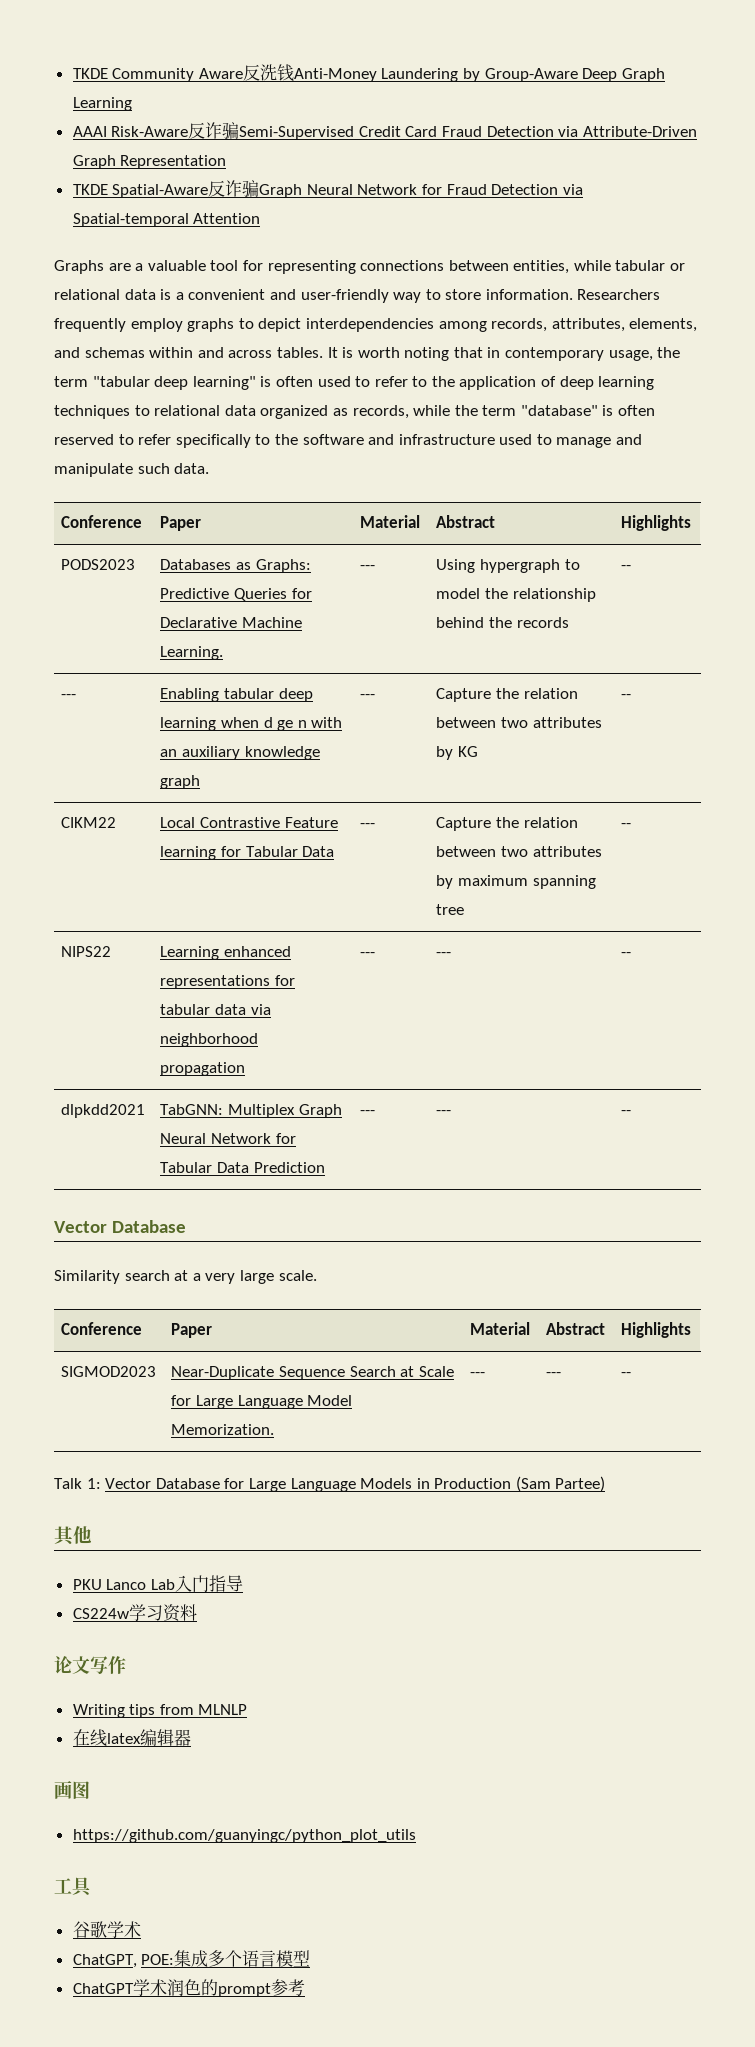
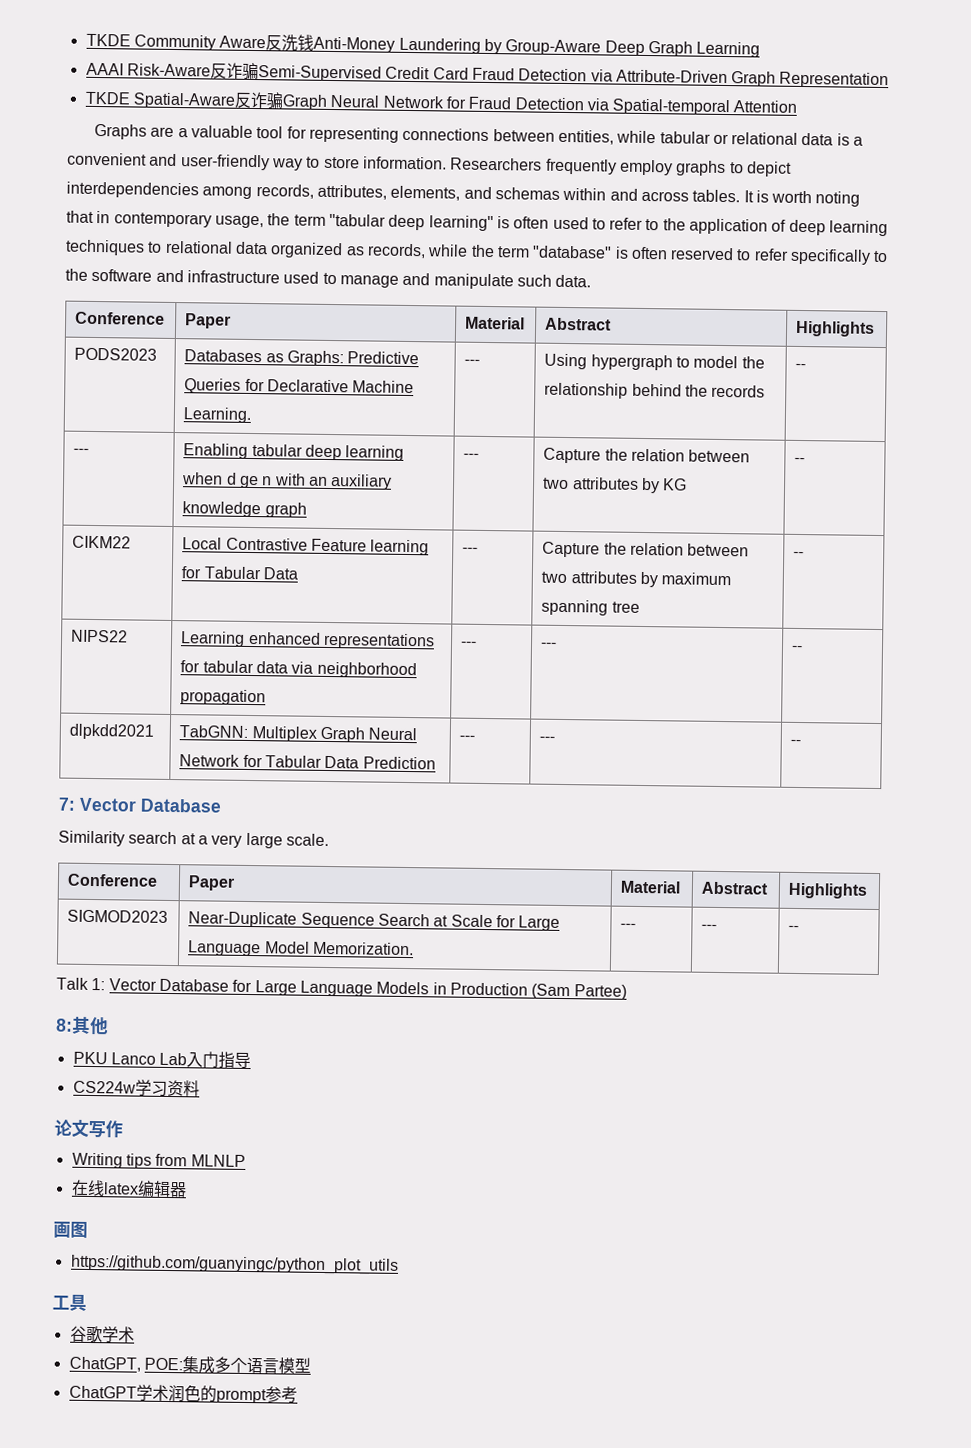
  dlpkdd2021 | TabGNN: Multiplex Graph Neural Network for Tabular Data Prediction | --- | --- | --
- Vector Database
+ 7: Vector Database
- 其他
+ 8:其他

